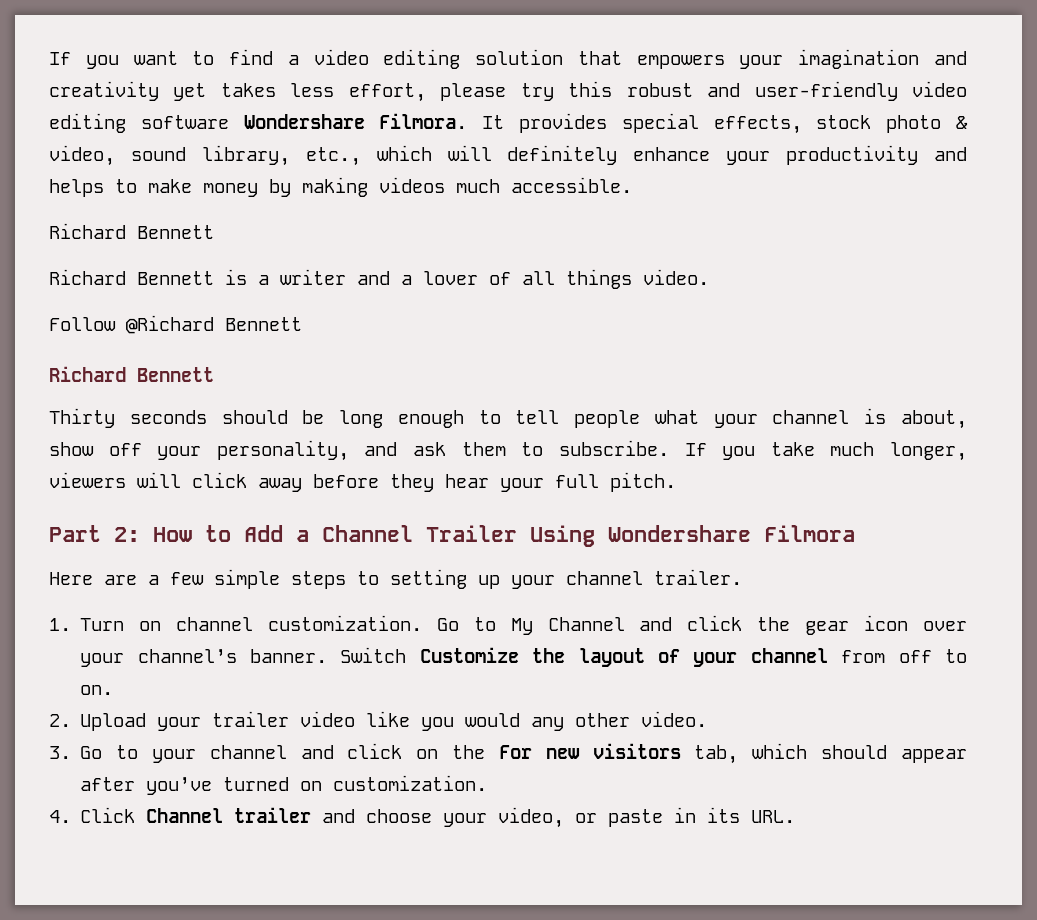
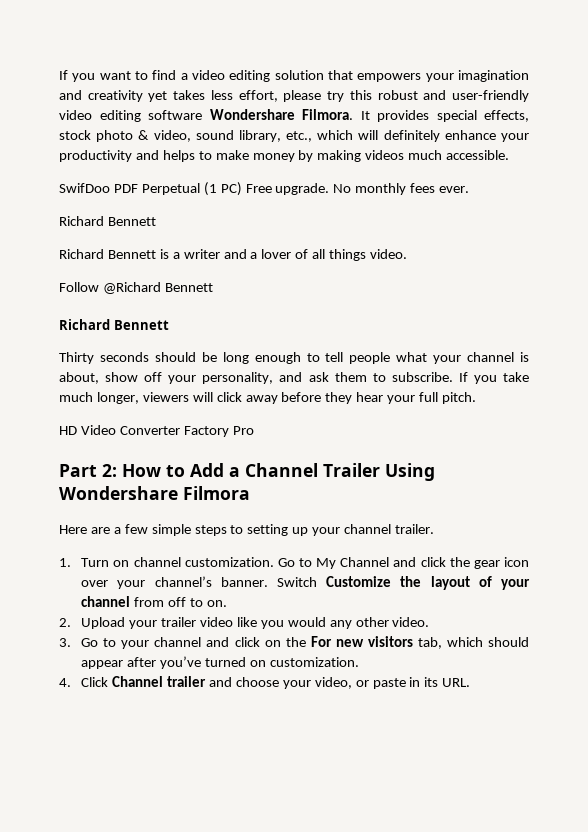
+ SwifDoo PDF Perpetual (1 PC) Free upgrade. No monthly fees ever.
+ HD Video Converter Factory Pro

